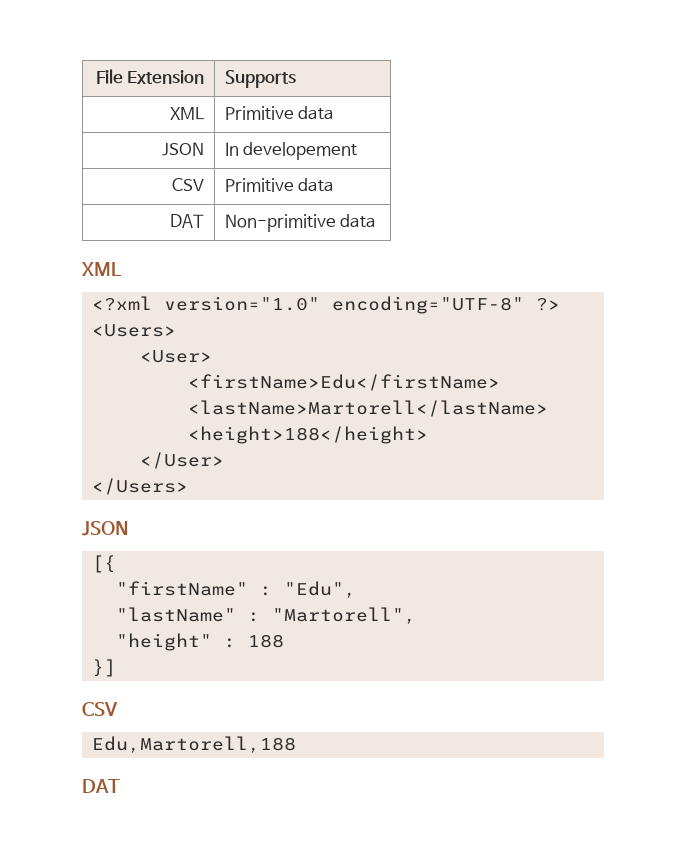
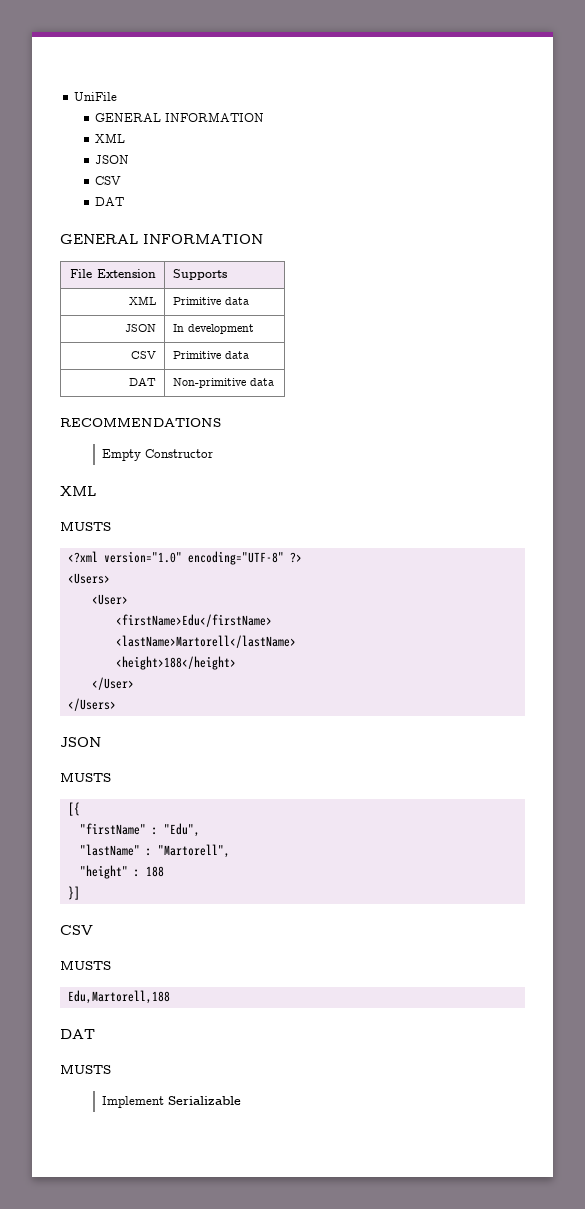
+ UniFile
+ GENERAL INFORMATION
+ XML
+ JSON
+ CSV
+ DAT
+ GENERAL INFORMATION
- JSON | In developement
+ JSON | In development
  DAT | Non-primitive data
+ RECOMMENDATIONS
+ Empty Constructor
  XML
+ MUSTS
  </Users>
  JSON
+ MUSTS
  }]
  CSV
+ MUSTS
  Edu,Martorell,188
  DAT
+ MUSTS
+ Implement Serializable

